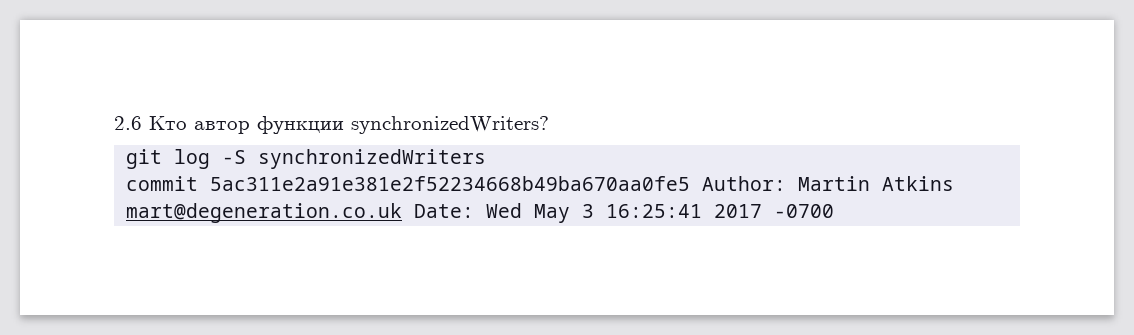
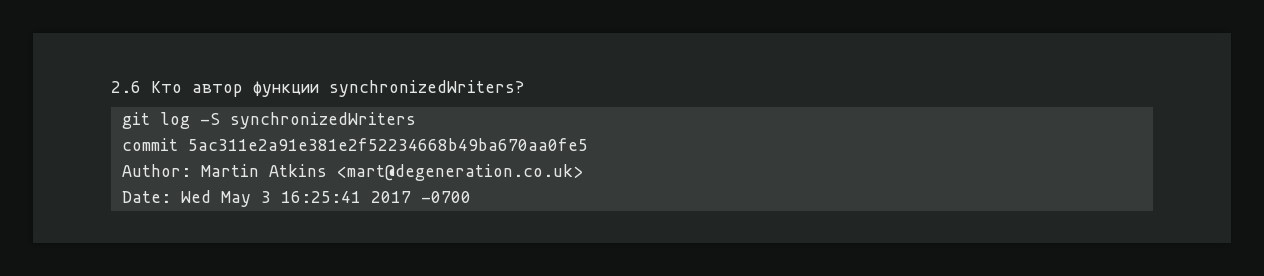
- commit 5ac311e2a91e381e2f52234668b49ba670aa0fe5 Author: Martin Atkins mart@degeneration.co.uk Date: Wed May 3 16:25:41 2017 -0700
+ commit 5ac311e2a91e381e2f52234668b49ba670aa0fe5
+ Author: Martin Atkins <mart@degeneration.co.uk>
+ Date: Wed May 3 16:25:41 2017 -0700

